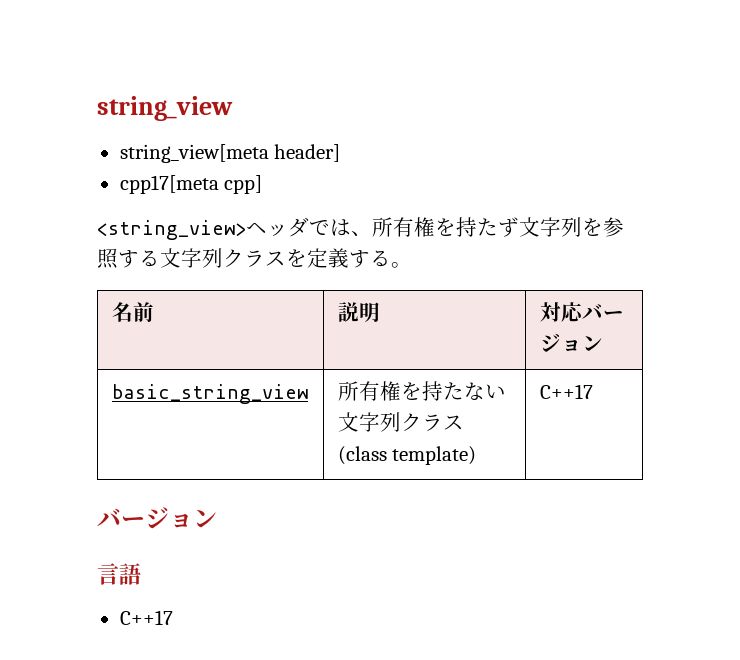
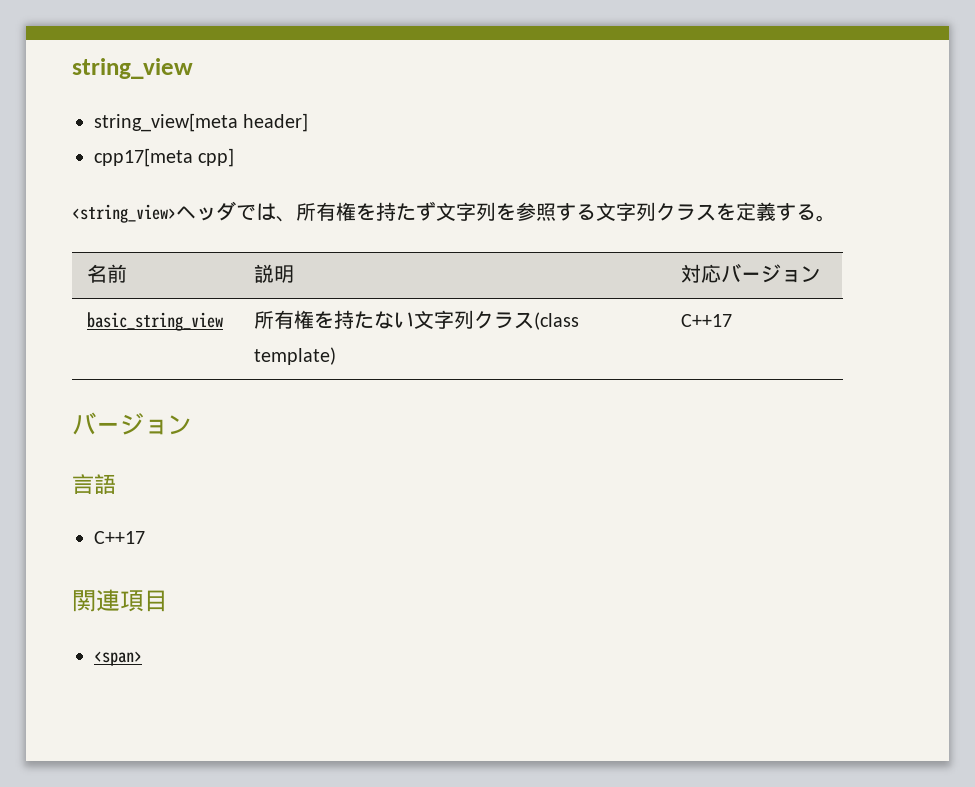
+ 関連項目
+ <span>

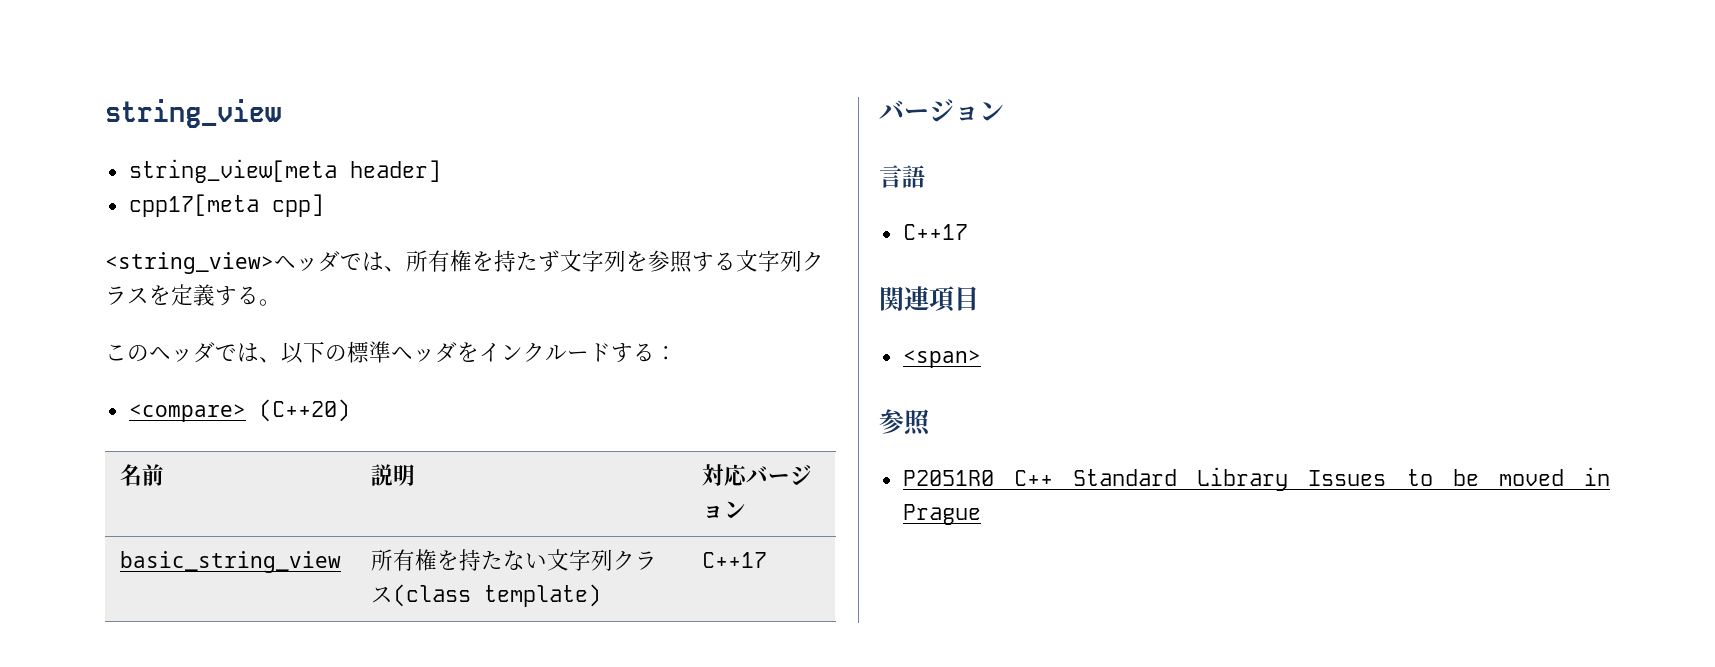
+ このヘッダでは、以下の標準ヘッダをインクルードする：
+ <compare> (C++20)
  <span>
+ 参照
+ P2051R0 C++ Standard Library Issues to be moved in Prague

